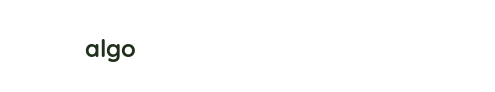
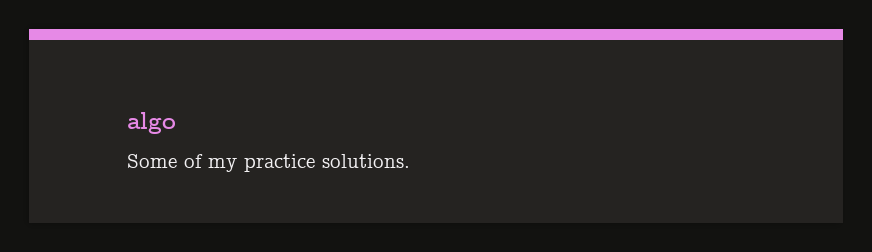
+ Some of my practice solutions.

